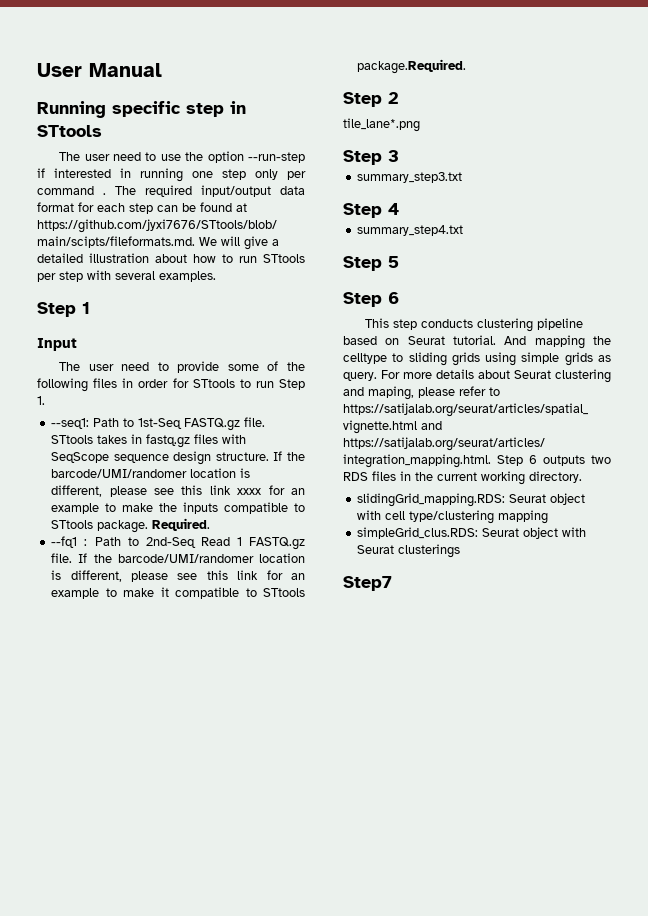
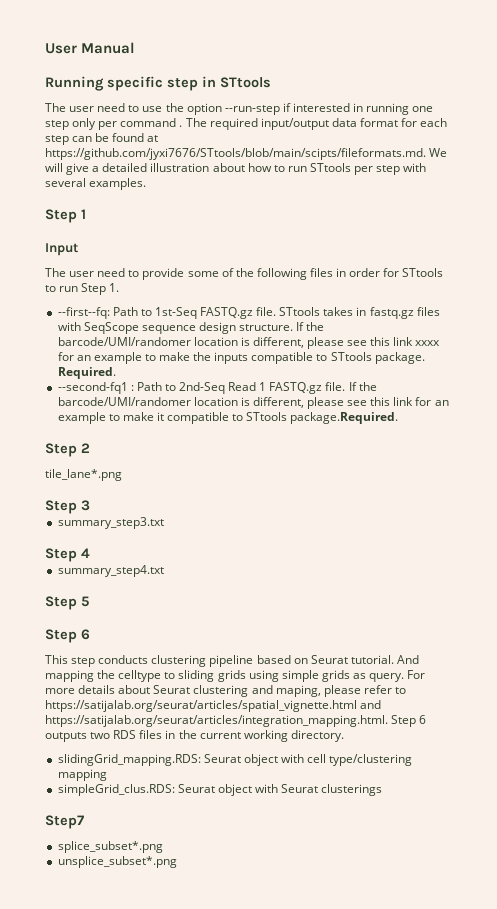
- --seq1: Path to 1st-Seq FASTQ.gz file.
+ --first--fq: Path to 1st-Seq FASTQ.gz file.
- --fq1 : Path to 2nd-Seq Read 1 FASTQ.gz file.
+ --second-fq1 : Path to 2nd-Seq Read 1 FASTQ.gz file.
+ splice_subset*.png
+ unsplice_subset*.png

